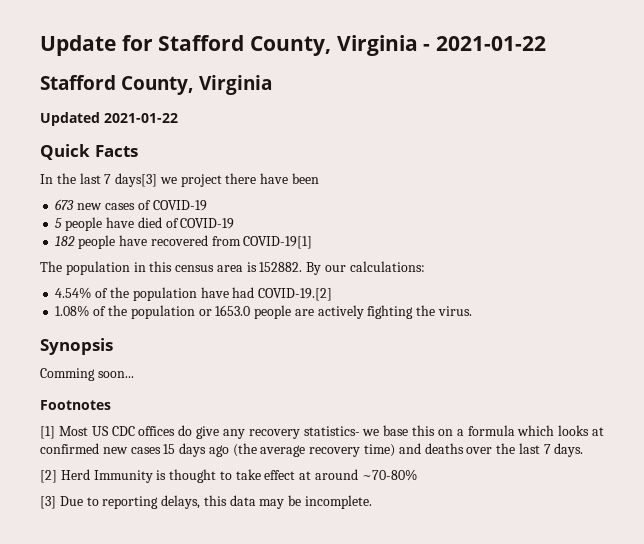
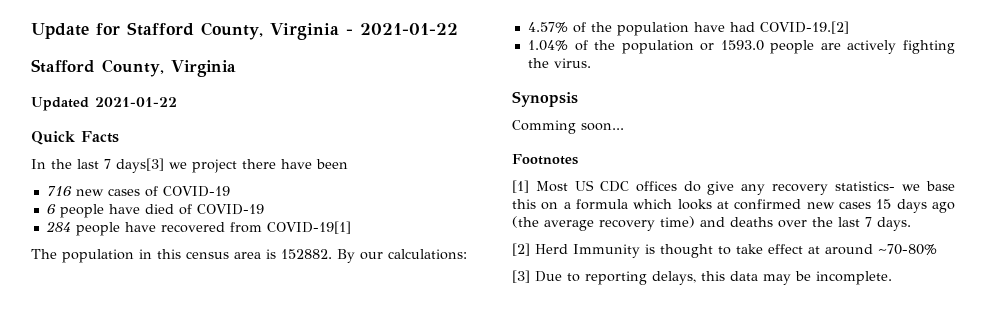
- 673 new cases of COVID-19
+ 716 new cases of COVID-19
- 5 people have died of COVID-19
+ 6 people have died of COVID-19
- 182 people have recovered from COVID-19[1]
+ 284 people have recovered from COVID-19[1]
- 4.54% of the population have had COVID-19.[2]
+ 4.57% of the population have had COVID-19.[2]
- 1.08% of the population or 1653.0 people are actively fighting the virus.
+ 1.04% of the population or 1593.0 people are actively fighting the virus.

